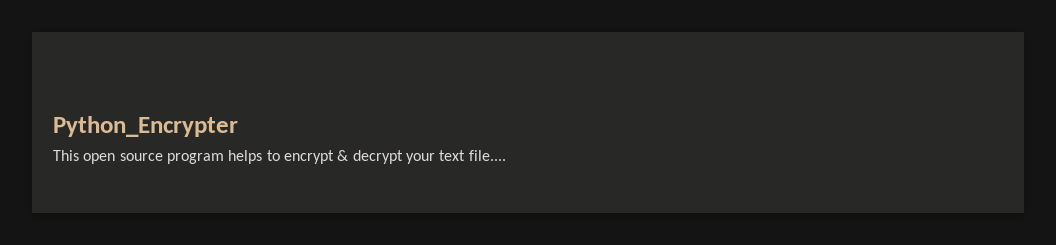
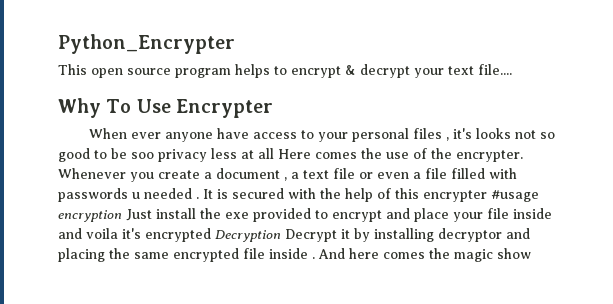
+ Why To Use Encrypter
+ When ever anyone have access to your personal files , it's looks not so good to be soo privacy less at all Here comes the use of the encrypter. Whenever you create a document , a text file or even a file filled with passwords u needed . It is secured with the help of this encrypter #usage encryption Just install the exe provided to encrypt and place your file inside and voila it's encrypted Decryption Decrypt it by installing decryptor and placing the same encrypted file inside . And here comes the magic show

